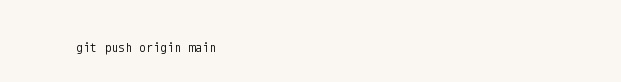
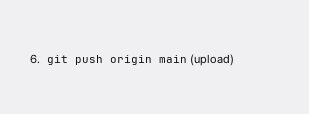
- git push origin main
+ 6. git push origin main (upload)

